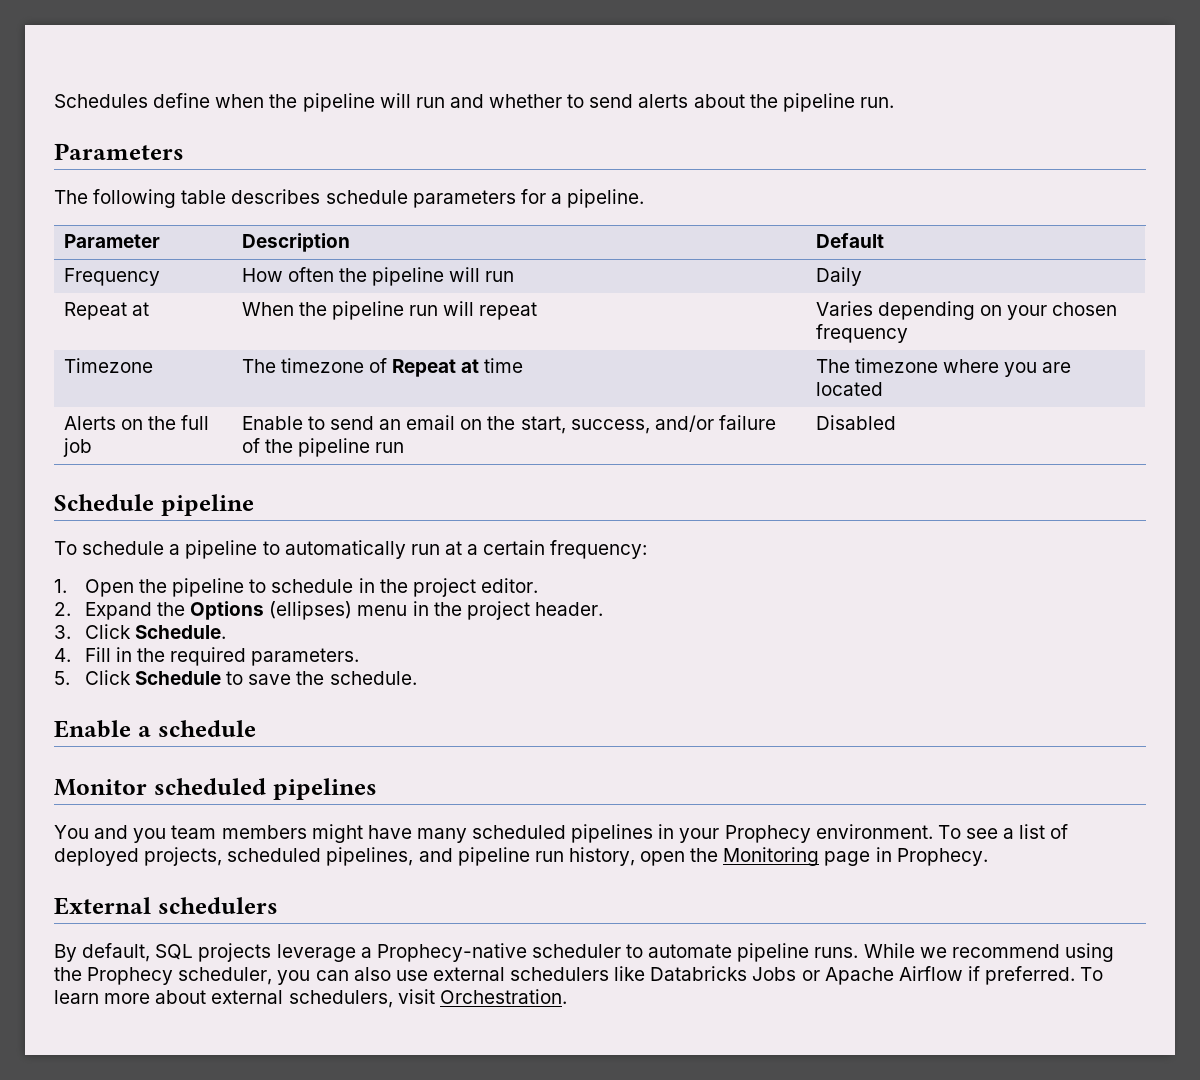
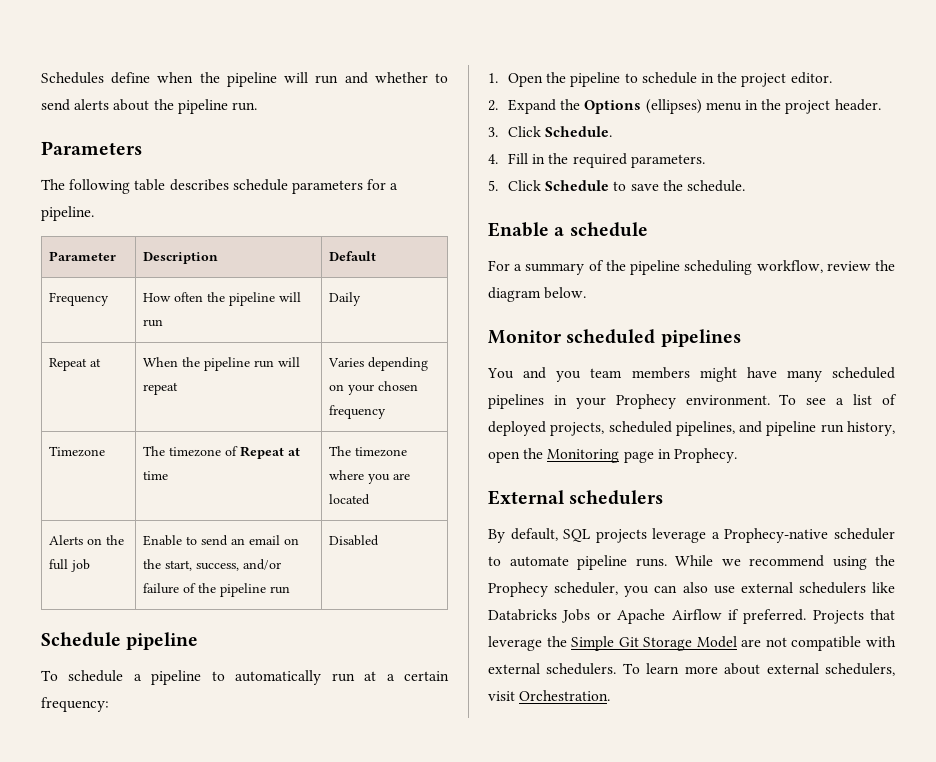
+ For a summary of the pipeline scheduling workflow, review the diagram below.
+ Projects that leverage the Simple Git Storage Model are not compatible with external schedulers.

